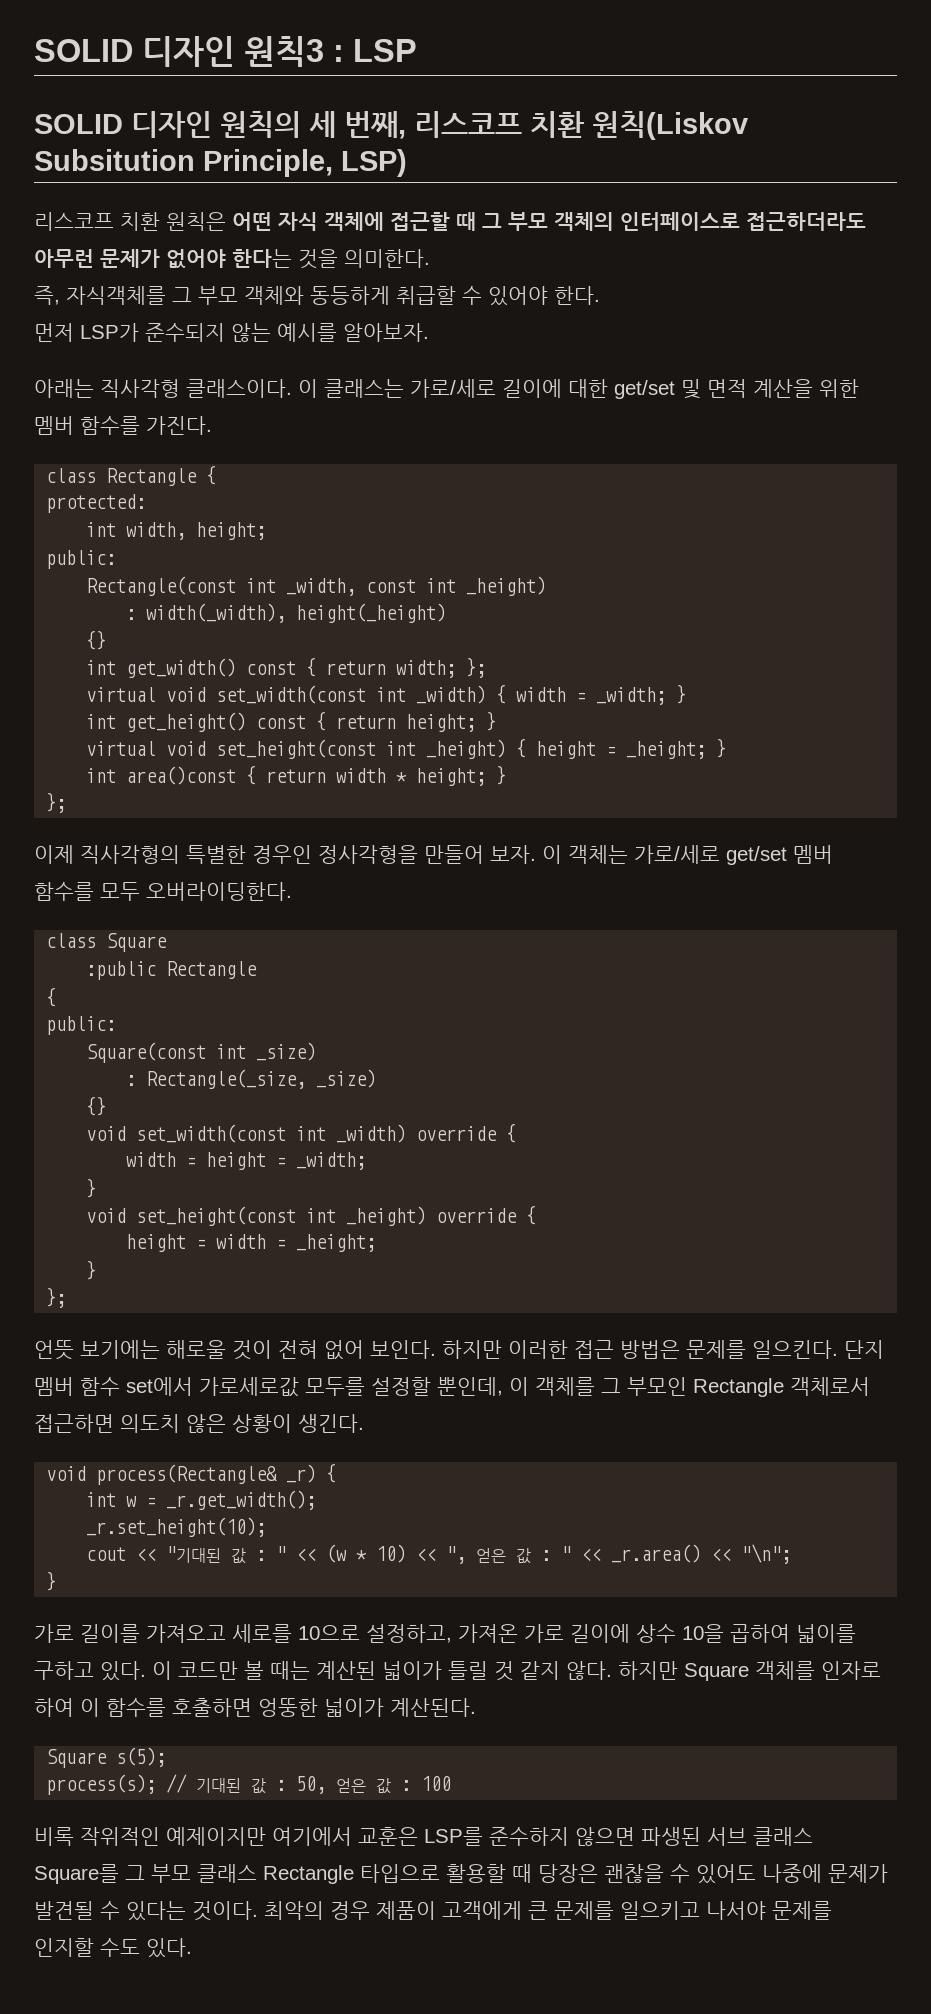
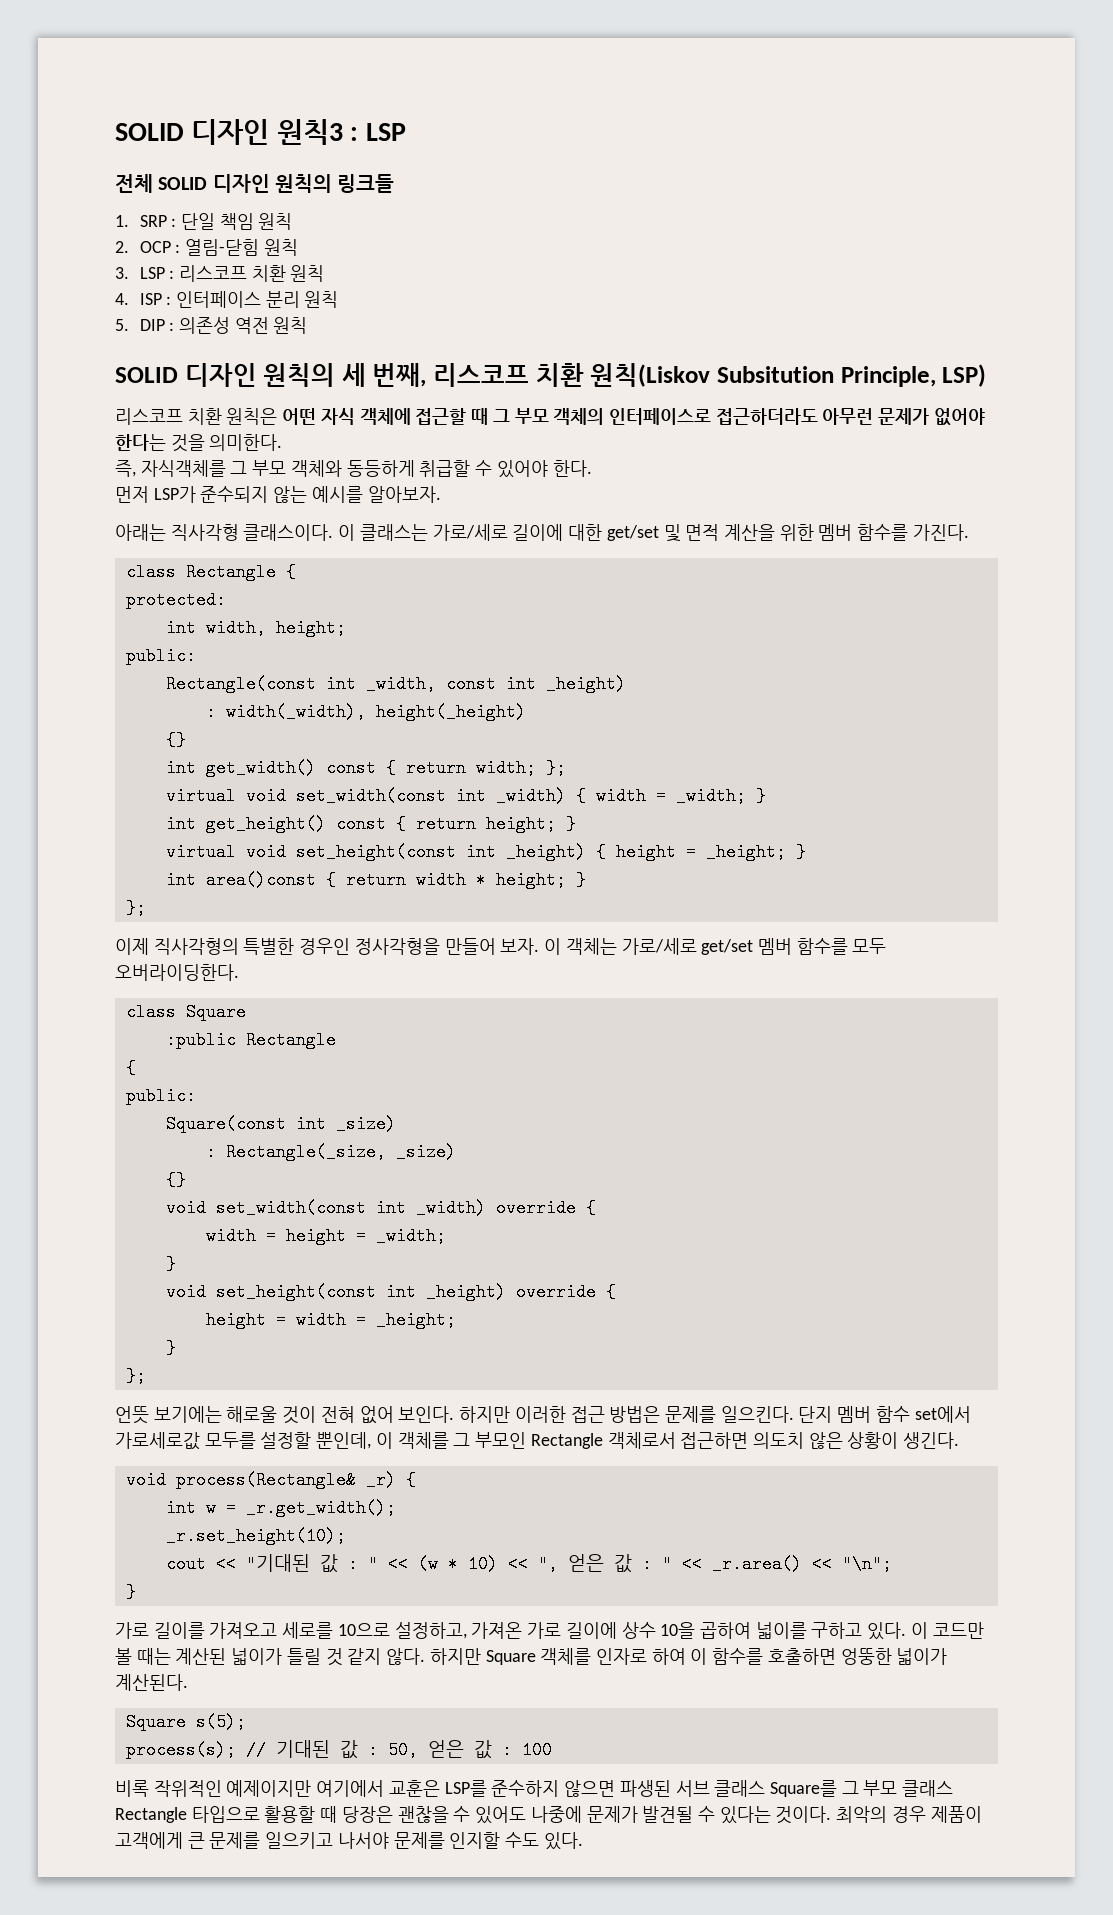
+ 전체 SOLID 디자인 원칙의 링크들
+ 1. SRP : 단일 책임 원칙
+ 2. OCP : 열림-닫힘 원칙
+ 3. LSP : 리스코프 치환 원칙
+ 4. ISP : 인터페이스 분리 원칙
+ 5. DIP : 의존성 역전 원칙

